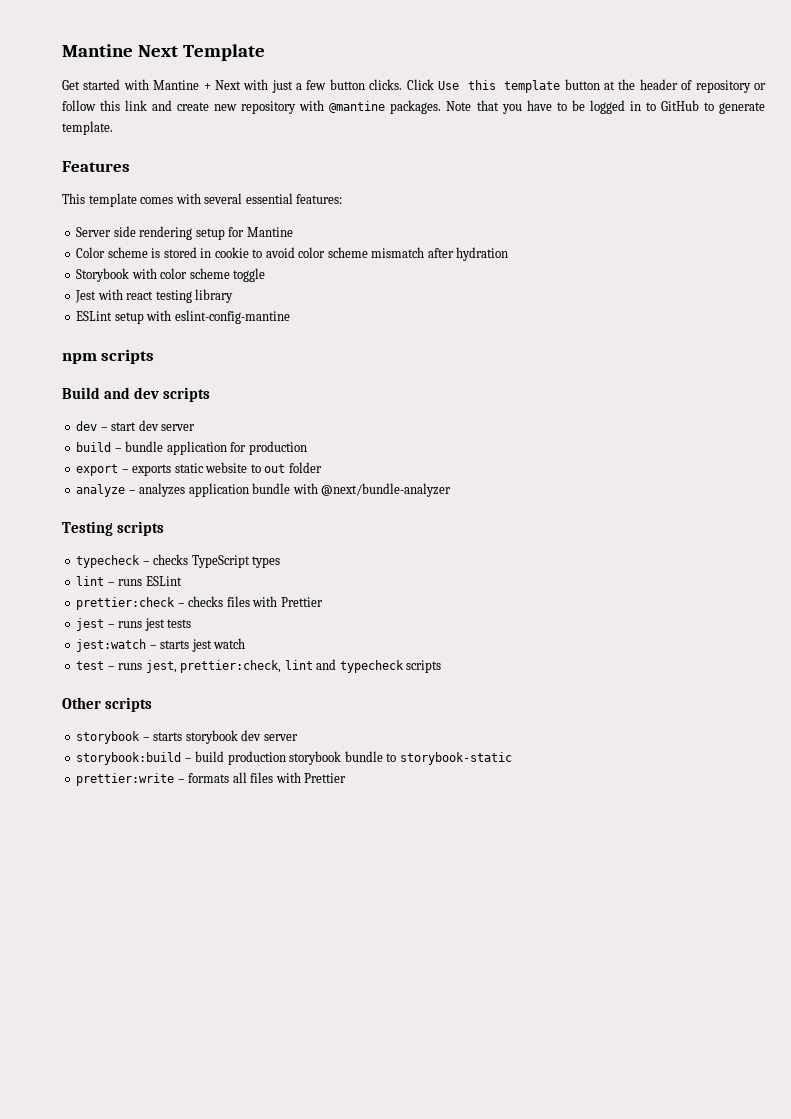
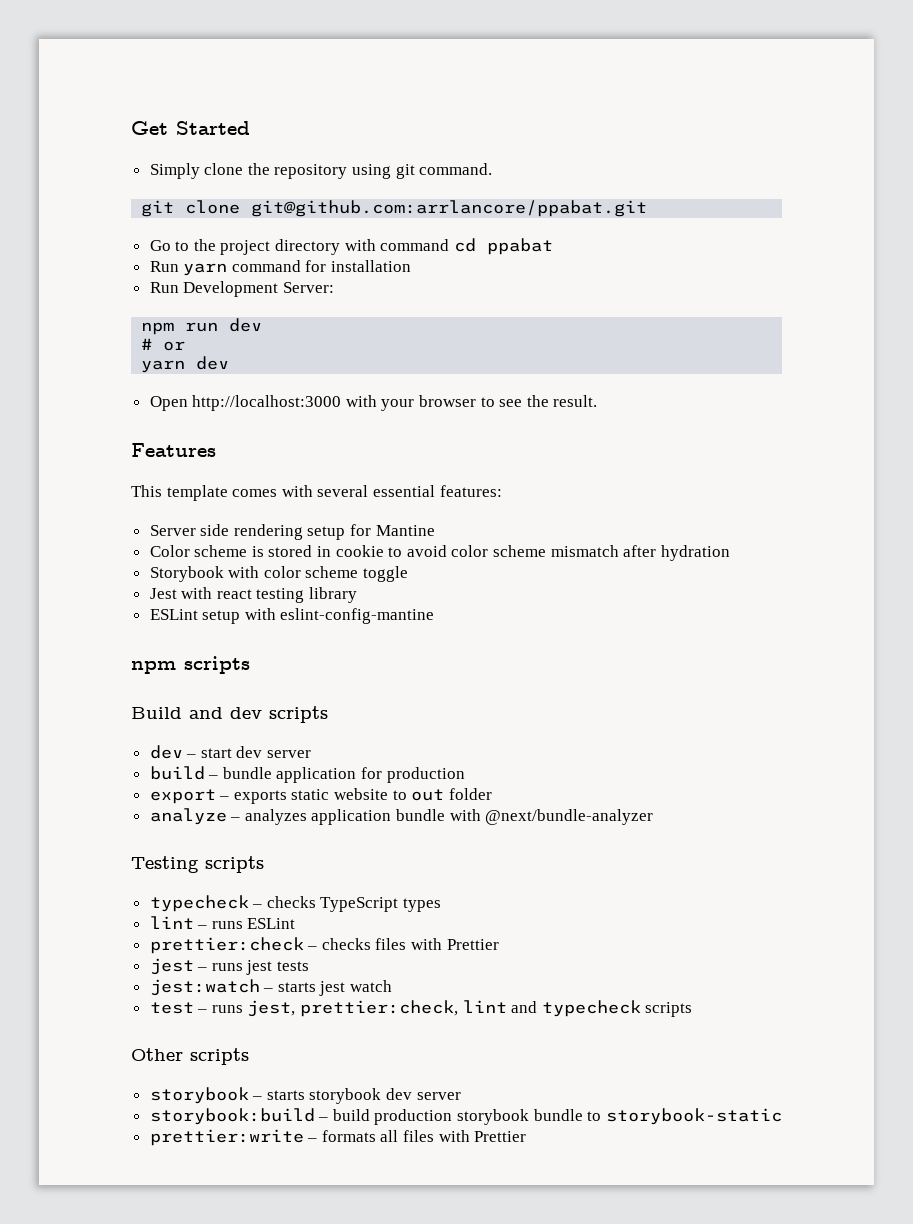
- Mantine Next Template
- Get started with Mantine + Next with just a few button clicks. Click Use this template button at the header of repository or follow this link and create new repository with @mantine packages. Note that you have to be logged in to GitHub to generate template.
+ Get Started
+ Simply clone the repository using git command.
+ git clone git@github.com:arrlancore/ppabat.git
+ Go to the project directory with command cd ppabat
+ Run yarn command for installation
+ Run Development Server:
+ npm run dev
+ # or
+ yarn dev
+ Open http://localhost:3000 with your browser to see the result.

